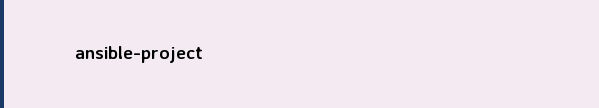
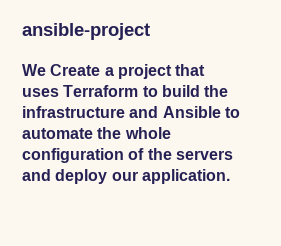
+ We Create a project that uses Terraform to build the infrastructure and Ansible to automate the whole configuration of the servers and deploy our application.

